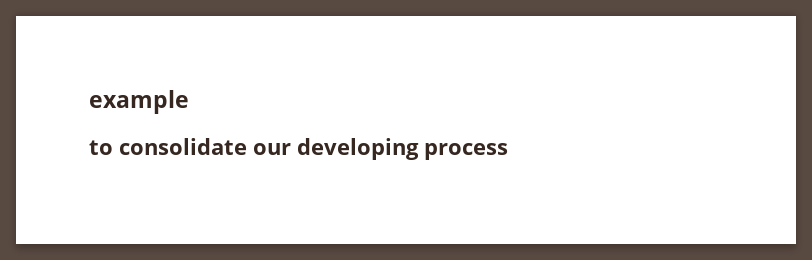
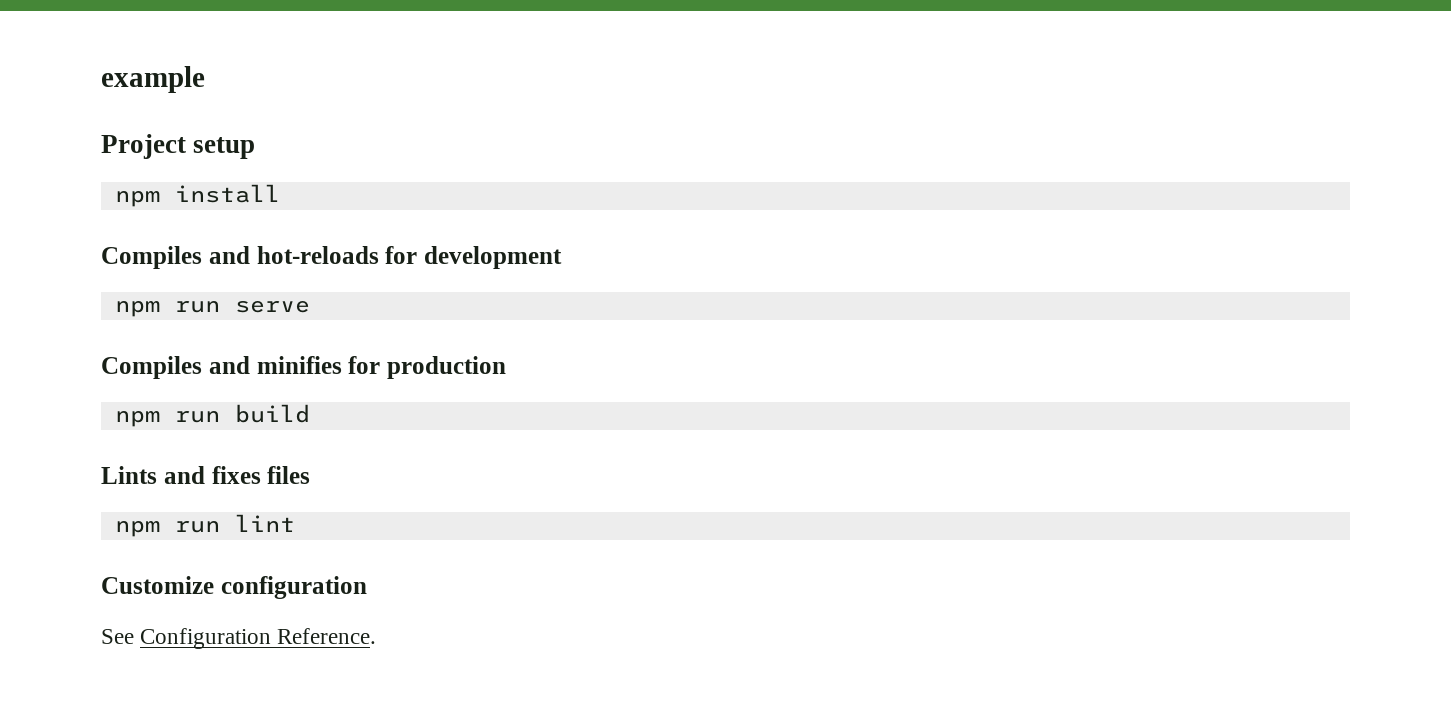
- to consolidate our developing process
+ Project setup
+ npm install
+ Compiles and hot-reloads for development
+ npm run serve
+ Compiles and minifies for production
+ npm run build
+ Lints and fixes files
+ npm run lint
+ Customize configuration
+ See Configuration Reference.

